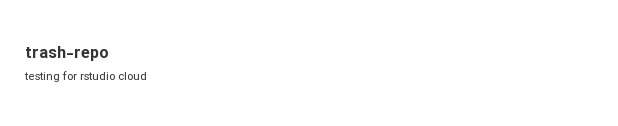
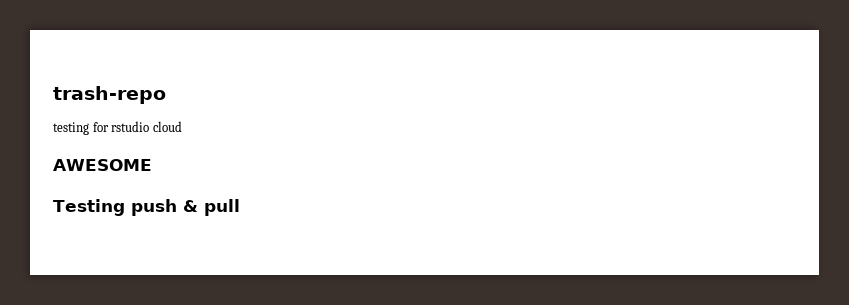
+ AWESOME
+ Testing push & pull

